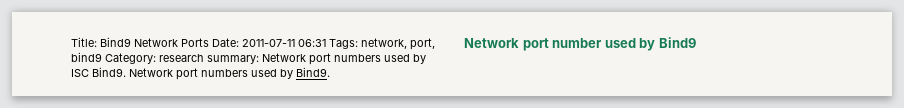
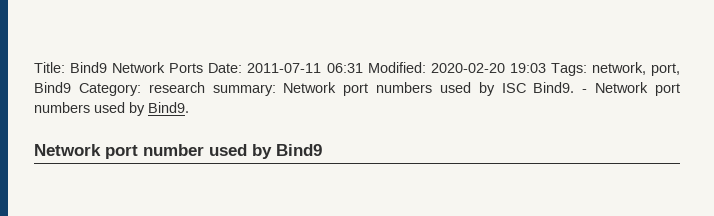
- Title: Bind9 Network Ports Date: 2011-07-11 06:31 Tags: network, port, bind9 Category: research summary: Network port numbers used by ISC Bind9.
+ Title: Bind9 Network Ports Date: 2011-07-11 06:31 Modified: 2020-02-20 19:03 Tags: network, port, Bind9 Category: research summary: Network port numbers used by ISC Bind9.
- Network port numbers used by Bind9.
+ - Network port numbers used by Bind9.

